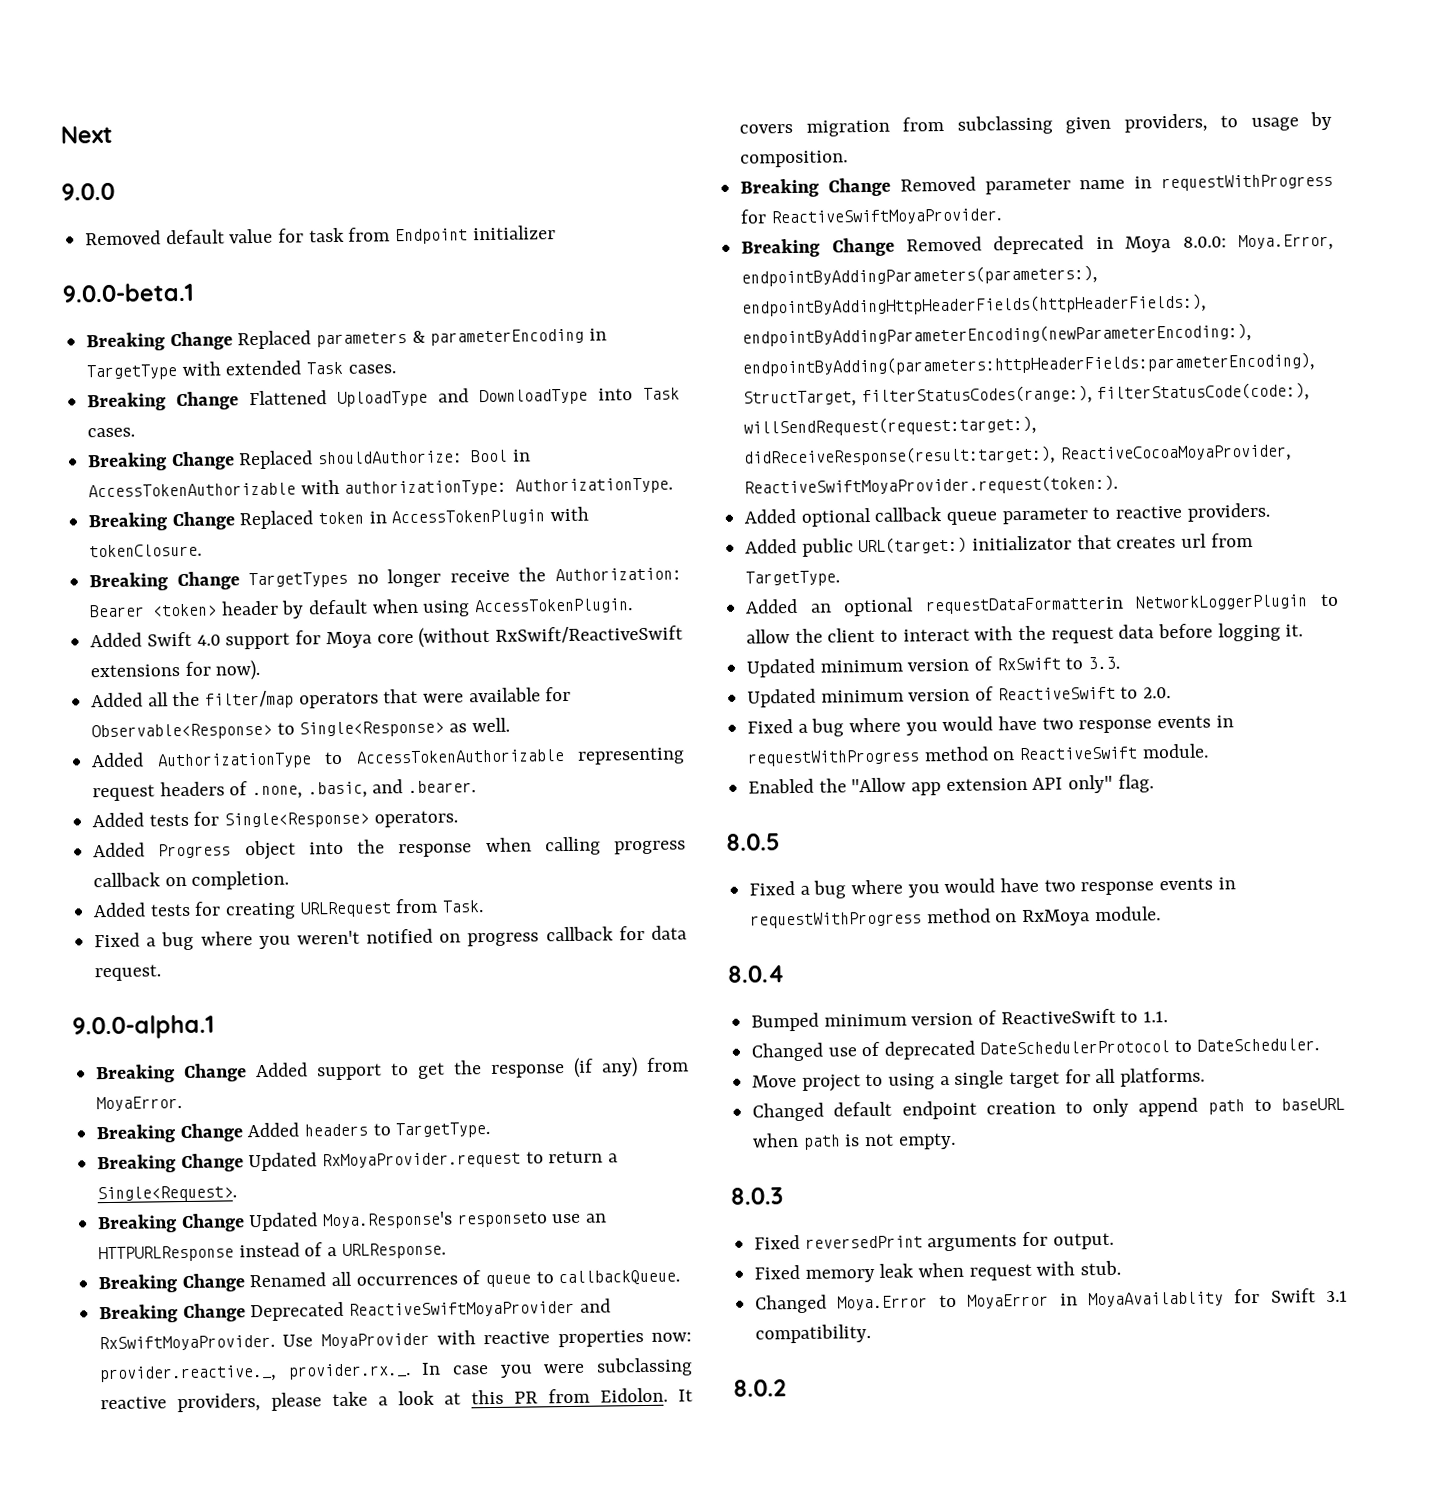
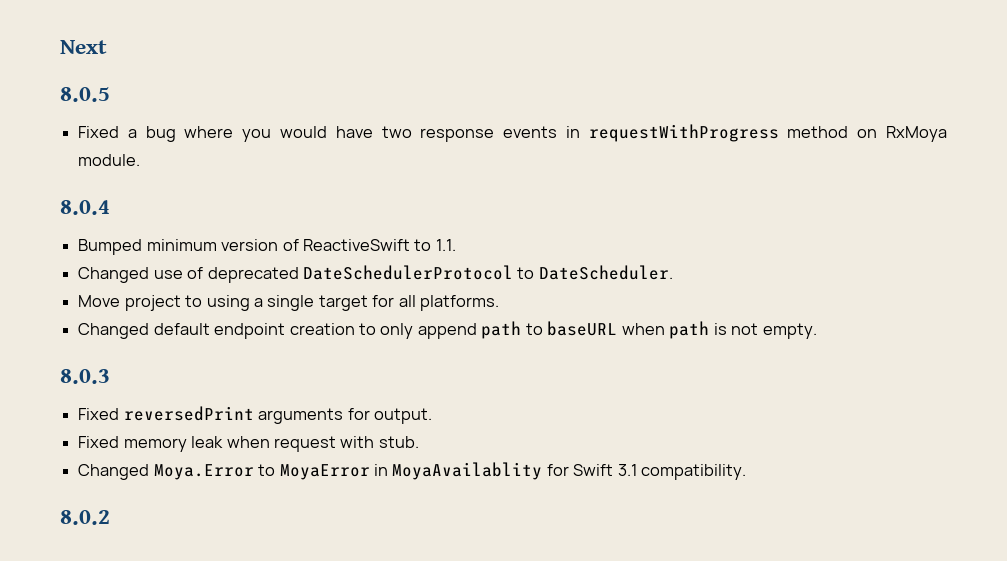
- 9.0.0
- Removed default value for task from Endpoint initializer
- 9.0.0-beta.1
- Breaking Change Replaced parameters & parameterEncoding in TargetType with extended Task cases.
- Breaking Change Flattened UploadType and DownloadType into Task cases.
- Breaking Change Replaced shouldAuthorize: Bool in AccessTokenAuthorizable with authorizationType: AuthorizationType.
- Breaking Change Replaced token in AccessTokenPlugin with tokenClosure.
- Breaking Change TargetTypes no longer receive the Authorization: Bearer <token> header by default when using AccessTokenPlugin.
- Added Swift 4.0 support for Moya core (without RxSwift/ReactiveSwift extensions for now).
- Added all the filter/map operators that were available for Observable<Response> to Single<Response> as well.
- Added AuthorizationType to AccessTokenAuthorizable representing request headers of .none, .basic, and .bearer.
- Added tests for Single<Response> operators.
- Added Progress object into the response when calling progress callback on completion.
- Added tests for creating URLRequest from Task.
- Fixed a bug where you weren't notified on progress callback for data request.
- 9.0.0-alpha.1
- Breaking Change Added support to get the response (if any) from MoyaError.
- Breaking Change Added headers to TargetType.
- Breaking Change Updated RxMoyaProvider.request to return a Single<Request>.
- Breaking Change Updated Moya.Response's responseto use an HTTPURLResponse instead of a URLResponse.
- Breaking Change Renamed all occurrences of queue to callbackQueue.
- Breaking Change Deprecated ReactiveSwiftMoyaProvider and RxSwiftMoyaProvider. Use MoyaProvider with reactive properties now: provider.reactive._, provider.rx._. In case you were subclassing reactive providers, please take a look at this PR from Eidolon. It covers migration from subclassing given providers, to usage by composition.
- Breaking Change Removed parameter name in requestWithProgress for ReactiveSwiftMoyaProvider.
- Breaking Change Removed deprecated in Moya 8.0.0: Moya.Error, endpointByAddingParameters(parameters:), endpointByAddingHttpHeaderFields(httpHeaderFields:), endpointByAddingParameterEncoding(newParameterEncoding:), endpointByAdding(parameters:httpHeaderFields:parameterEncoding), StructTarget, filterStatusCodes(range:), filterStatusCode(code:), willSendRequest(request:target:), didReceiveResponse(result:target:), ReactiveCocoaMoyaProvider, ReactiveSwiftMoyaProvider.request(token:).
- Added optional callback queue parameter to reactive providers.
- Added public URL(target:) initializator that creates url from TargetType.
- Added an optional requestDataFormatterin NetworkLoggerPlugin to allow the client to interact with the request data before logging it.
- Updated minimum version of RxSwift to 3.3.
- Updated minimum version of ReactiveSwift to 2.0.
- Fixed a bug where you would have two response events in requestWithProgress method on ReactiveSwift module.
- Enabled the "Allow app extension API only" flag.

